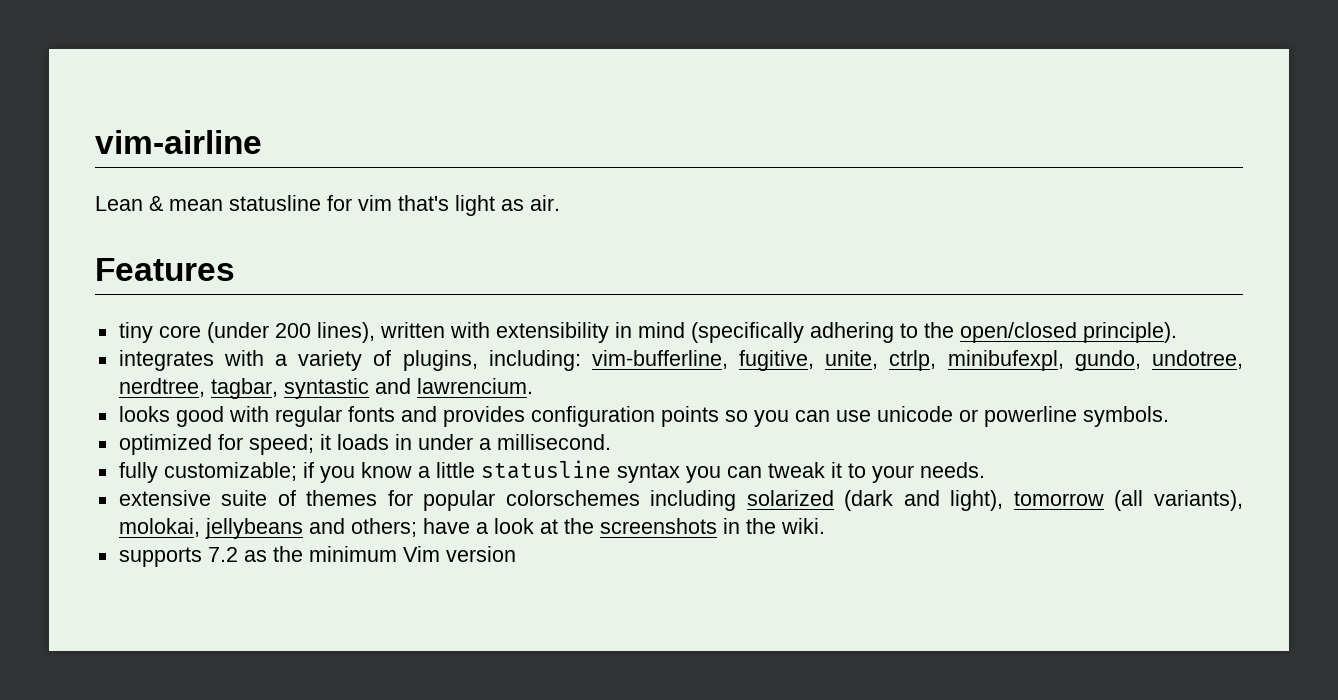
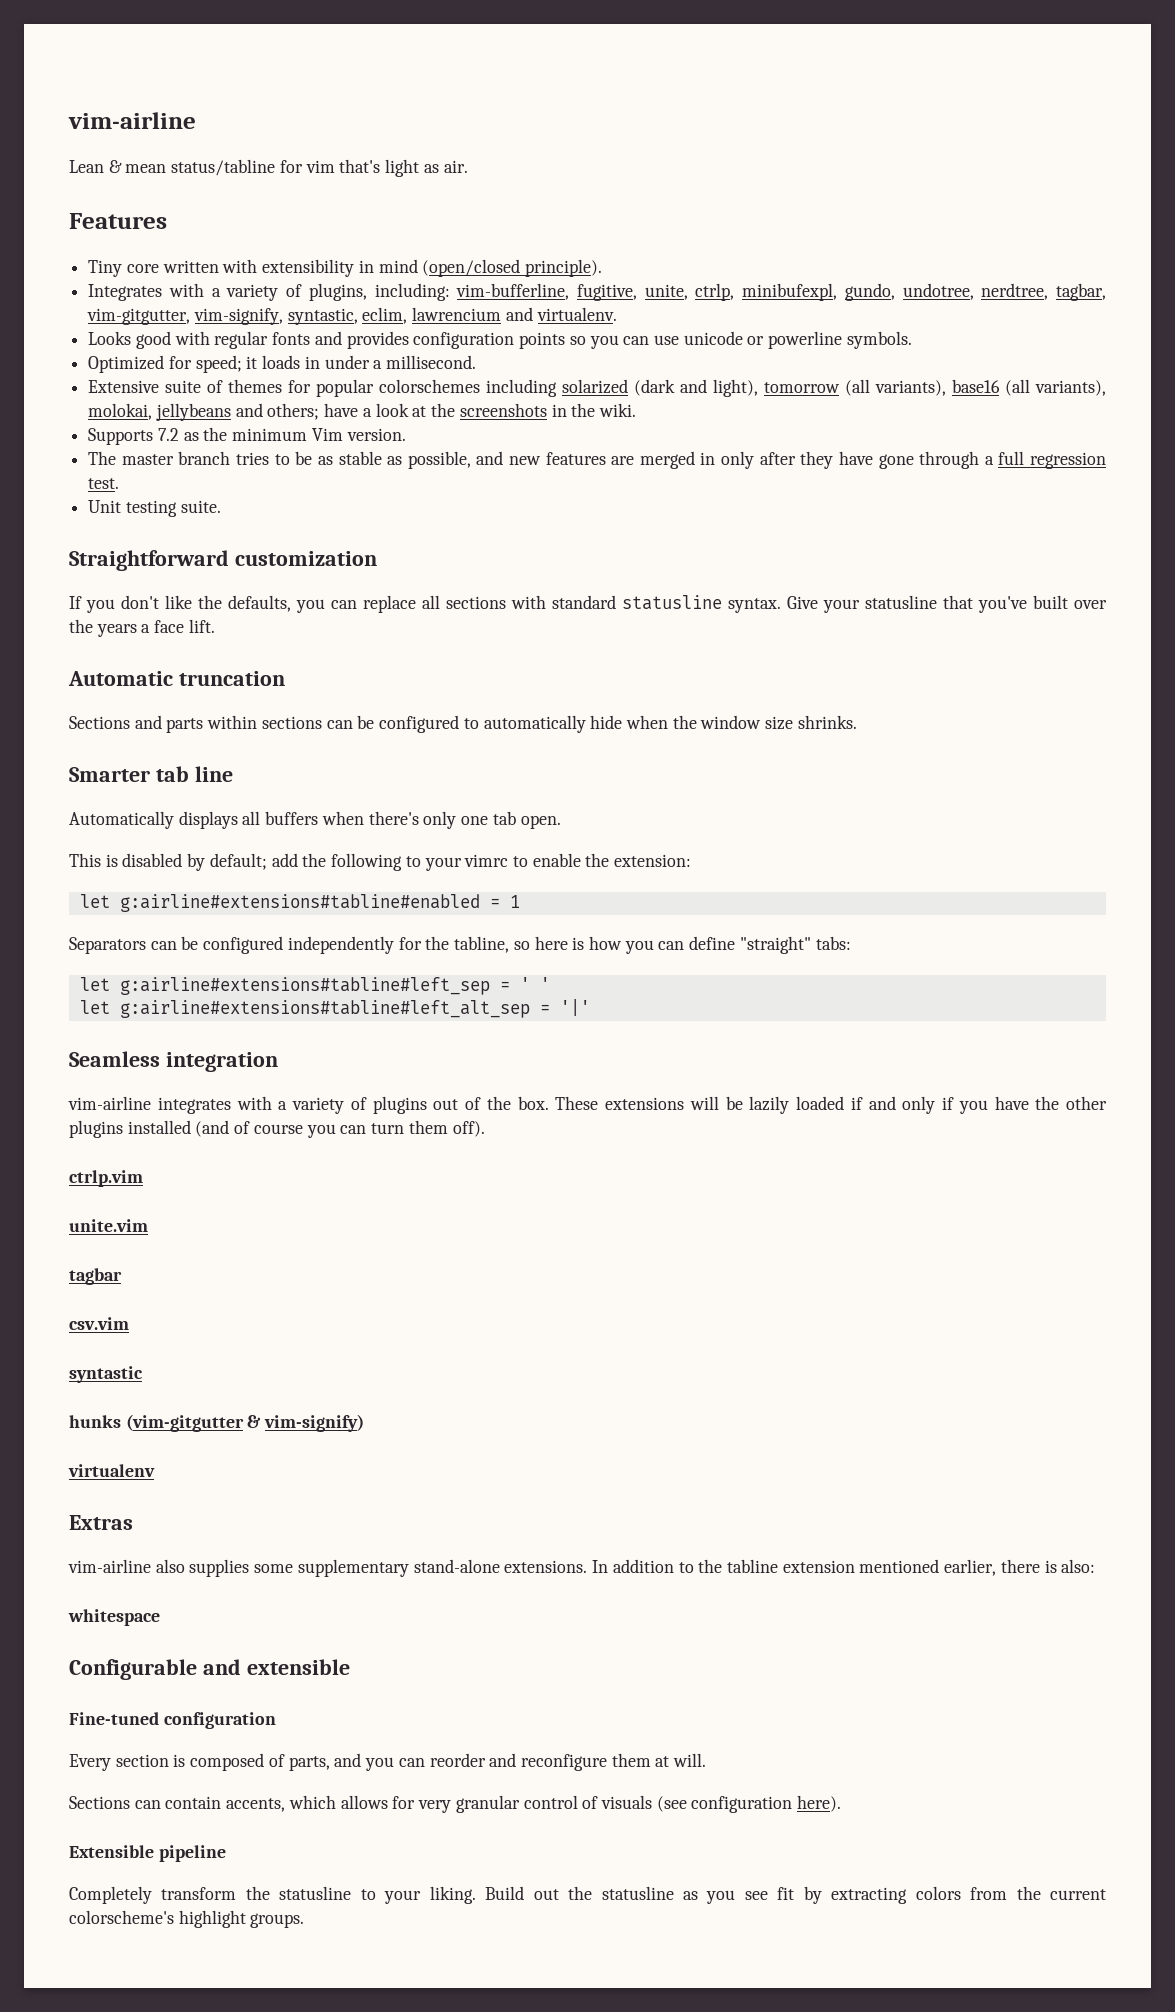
- Lean & mean statusline for vim that's light as air.
+ Lean & mean status/tabline for vim that's light as air.
- tiny core (under 200 lines), written with extensibility in mind (specifically adhering to the open/closed principle).
+ Tiny core written with extensibility in mind (open/closed principle).
- integrates with a variety of plugins, including: vim-bufferline, fugitive, unite, ctrlp, minibufexpl, gundo, undotree, nerdtree, tagbar, syntastic and lawrencium.
- looks good with regular fonts and provides configuration points so you can use unicode or powerline symbols.
+ Integrates with a variety of plugins, including: vim-bufferline, fugitive, unite, ctrlp, minibufexpl, gundo, undotree, nerdtree, tagbar, vim-gitgutter, vim-signify, syntastic, eclim, lawrencium and virtualenv.
+ Looks good with regular fonts and provides configuration points so you can use unicode or powerline symbols.
- optimized for speed; it loads in under a millisecond.
+ Optimized for speed; it loads in under a millisecond.
- fully customizable; if you know a little statusline syntax you can tweak it to your needs.
- extensive suite of themes for popular colorschemes including solarized (dark and light), tomorrow (all variants), molokai, jellybeans and others; have a look at the screenshots in the wiki.
+ Extensive suite of themes for popular colorschemes including solarized (dark and light), tomorrow (all variants), base16 (all variants), molokai, jellybeans and others; have a look at the screenshots in the wiki.
- supports 7.2 as the minimum Vim version
+ Supports 7.2 as the minimum Vim version.
+ The master branch tries to be as stable as possible, and new features are merged in only after they have gone through a full regression test.
+ Unit testing suite.
+ Straightforward customization
+ If you don't like the defaults, you can replace all sections with standard statusline syntax. Give your statusline that you've built over the years a face lift.
+ Automatic truncation
+ Sections and parts within sections can be configured to automatically hide when the window size shrinks.
+ Smarter tab line
+ Automatically displays all buffers when there's only one tab open.
+ This is disabled by default; add the following to your vimrc to enable the extension:
+ let g:airline#extensions#tabline#enabled = 1
+ Separators can be configured independently for the tabline, so here is how you can define "straight" tabs:
+ let g:airline#extensions#tabline#left_sep = ' '
+ let g:airline#extensions#tabline#left_alt_sep = '|'
+ Seamless integration
+ vim-airline integrates with a variety of plugins out of the box. These extensions will be lazily loaded if and only if you have the other plugins installed (and of course you can turn them off).
+ ctrlp.vim
+ unite.vim
+ tagbar
+ csv.vim
+ syntastic
+ hunks (vim-gitgutter & vim-signify)
+ virtualenv
+ Extras
+ vim-airline also supplies some supplementary stand-alone extensions. In addition to the tabline extension mentioned earlier, there is also:
+ whitespace
+ Configurable and extensible
+ Fine-tuned configuration
+ Every section is composed of parts, and you can reorder and reconfigure them at will.
+ Sections can contain accents, which allows for very granular control of visuals (see configuration here).
+ Extensible pipeline
+ Completely transform the statusline to your liking. Build out the statusline as you see fit by extracting colors from the current colorscheme's highlight groups.

